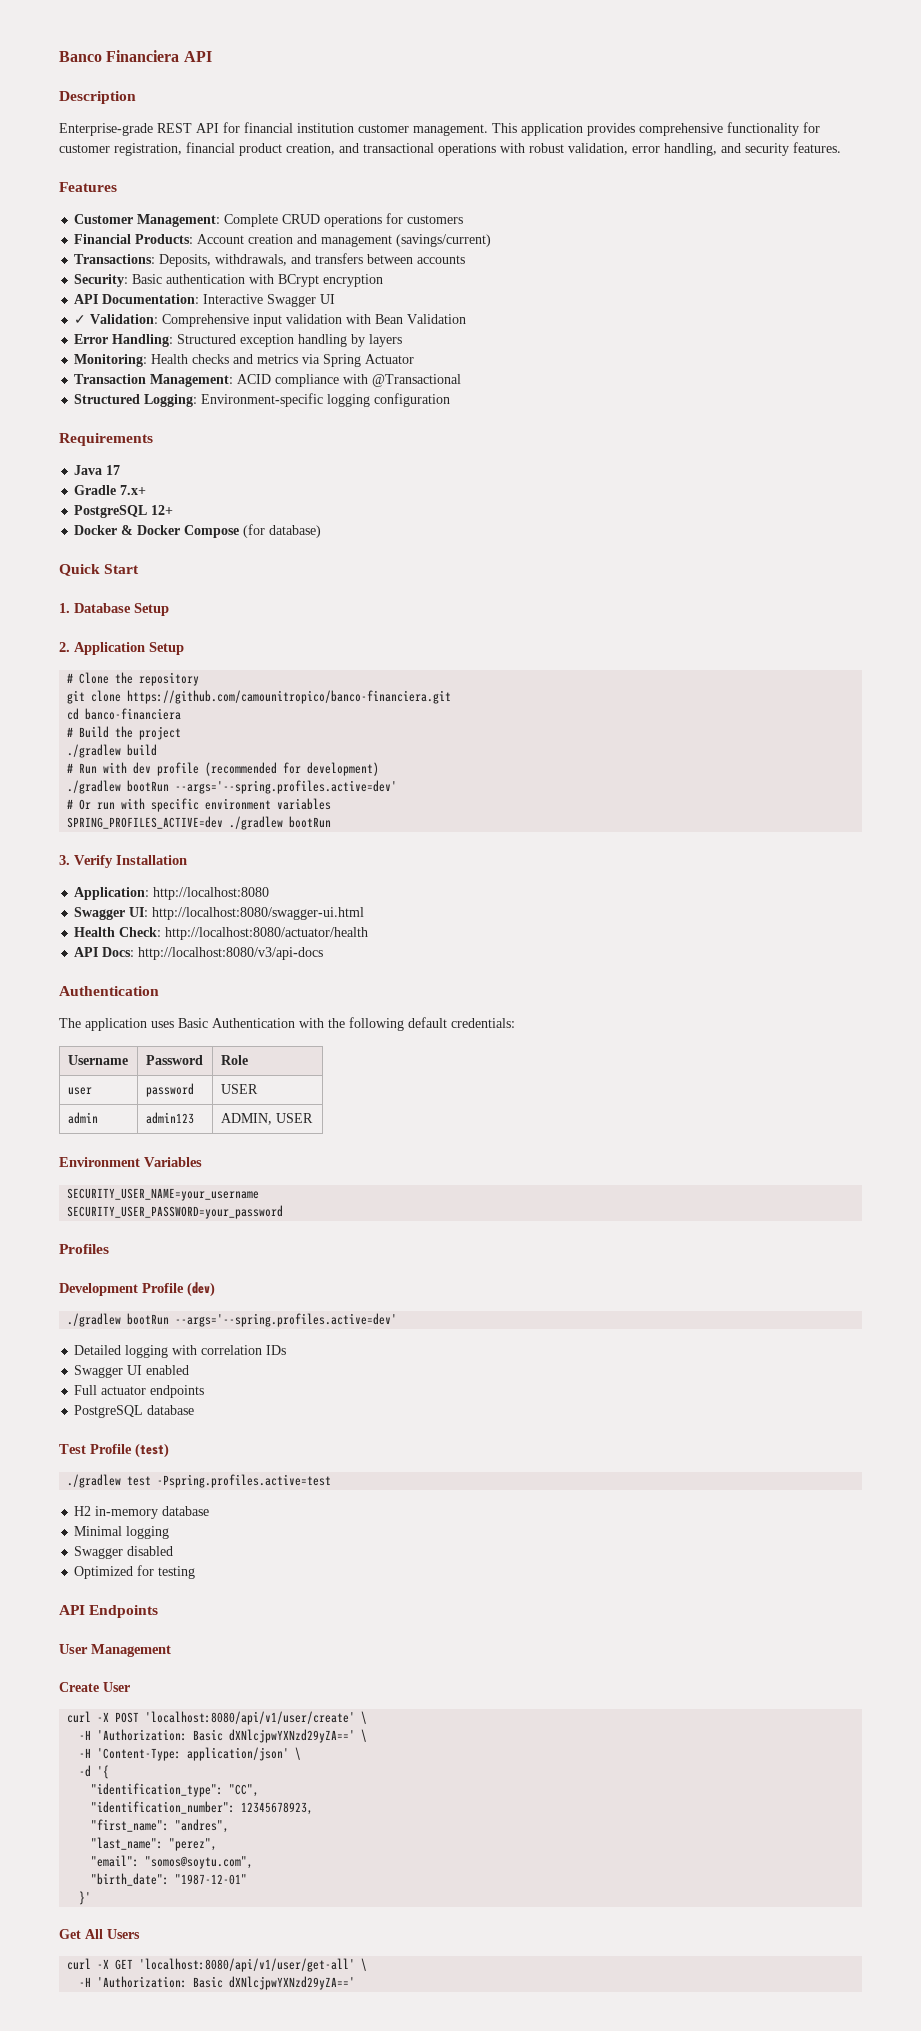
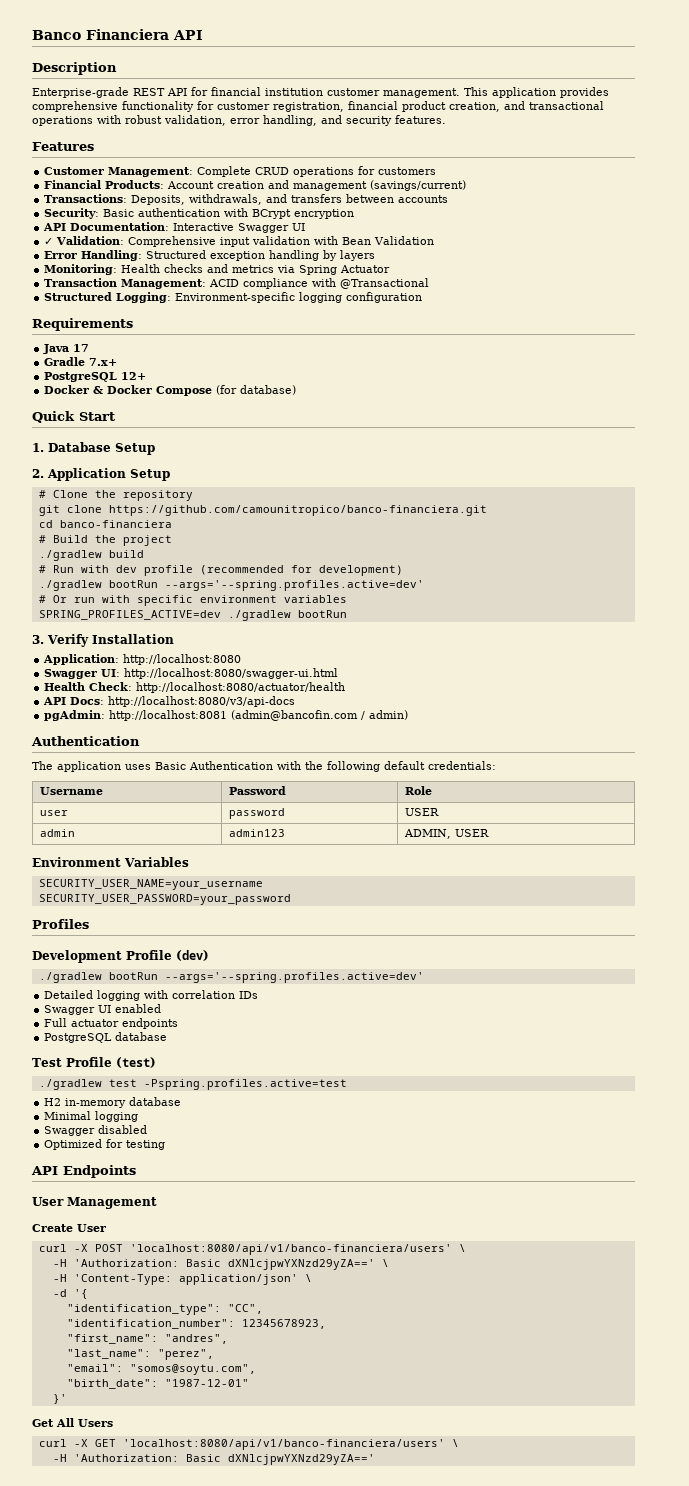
+ pgAdmin: http://localhost:8081 (admin@bancofin.com / admin)
- curl -X POST 'localhost:8080/api/v1/user/create' \
+ curl -X POST 'localhost:8080/api/v1/banco-financiera/users' \
- curl -X GET 'localhost:8080/api/v1/user/get-all' \
+ curl -X GET 'localhost:8080/api/v1/banco-financiera/users' \

